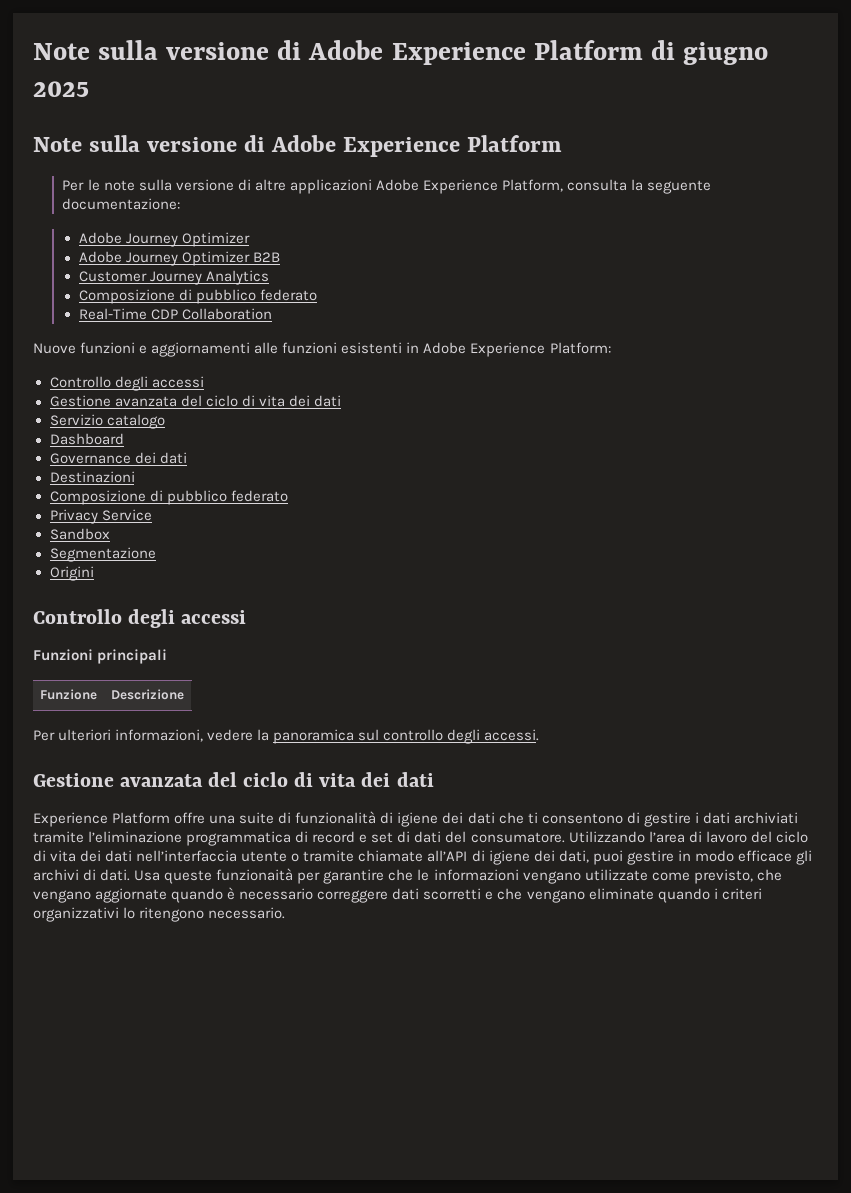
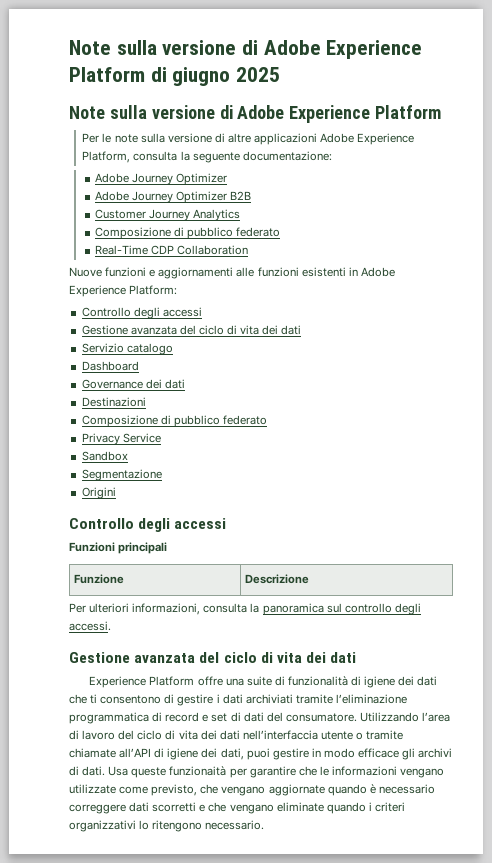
- Per ulteriori informazioni, vedere la panoramica sul controllo degli accessi.
+ Per ulteriori informazioni, consulta la panoramica sul controllo degli accessi.

